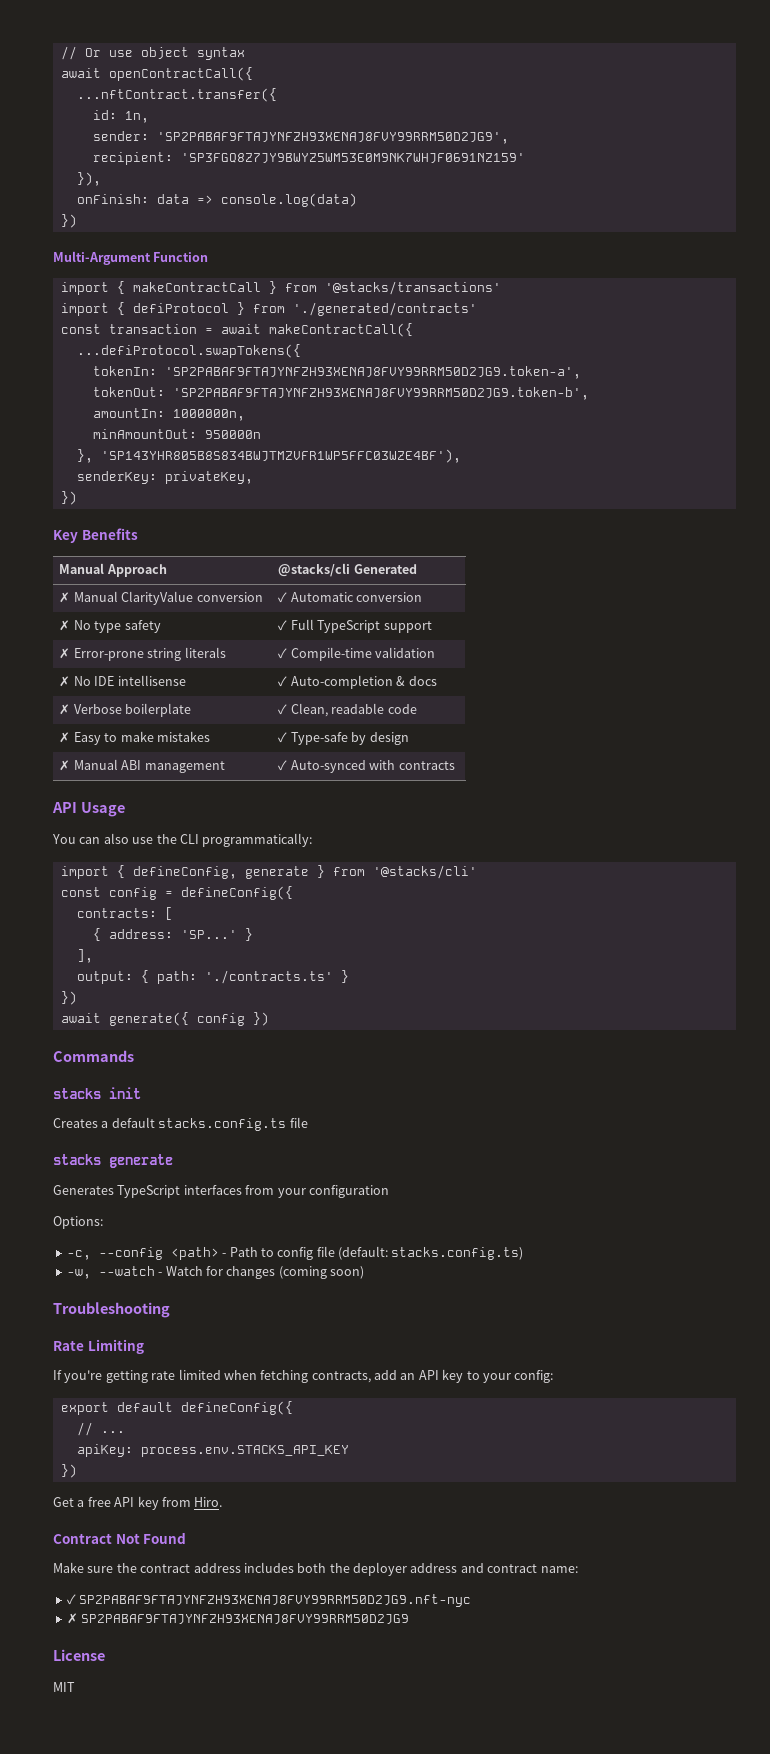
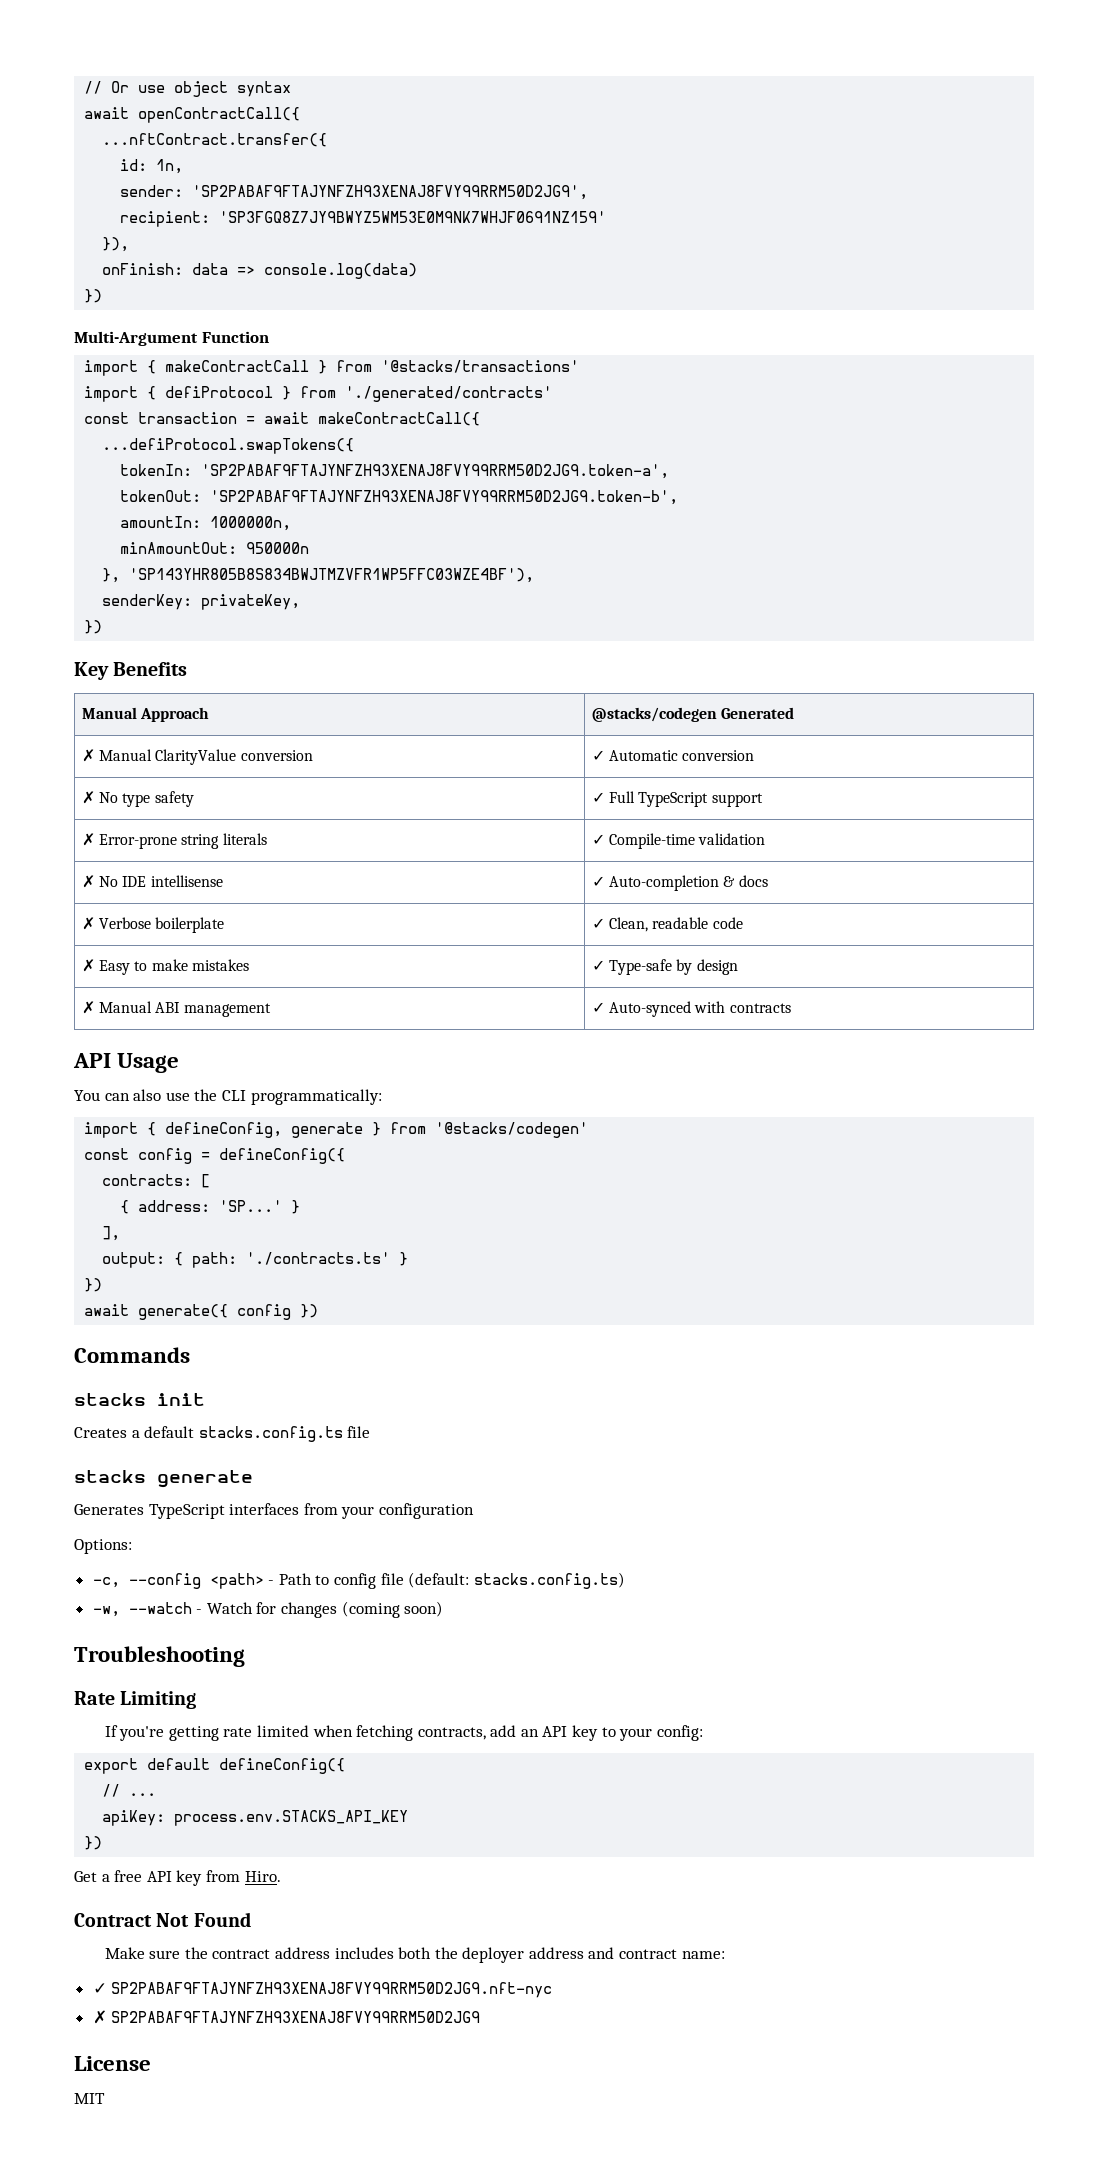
- Manual Approach | @stacks/cli Generated
+ Manual Approach | @stacks/codegen Generated
- import { defineConfig, generate } from '@stacks/cli'
+ import { defineConfig, generate } from '@stacks/codegen'

